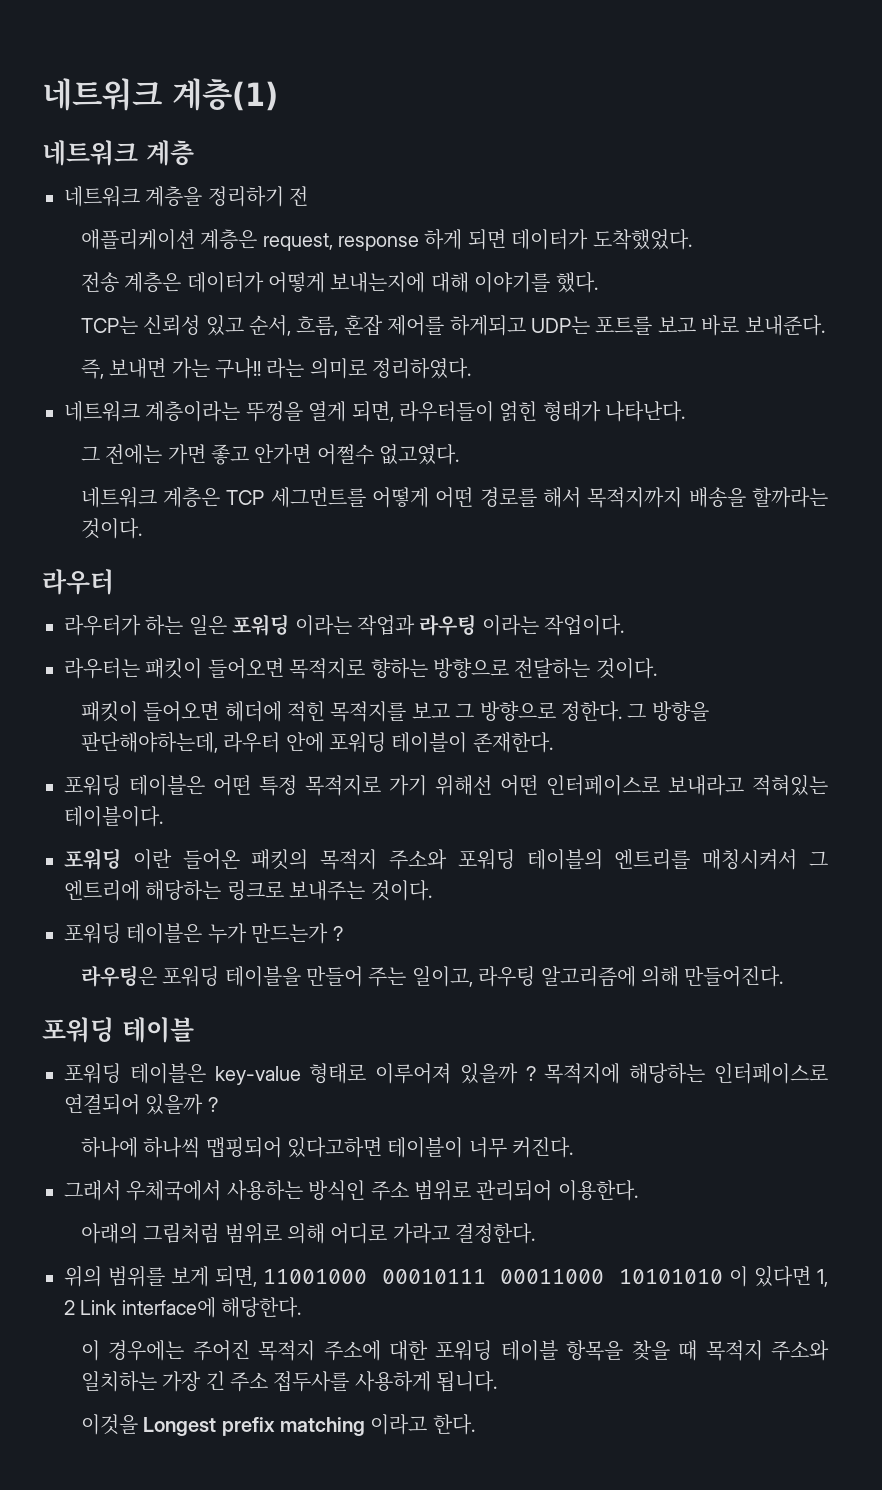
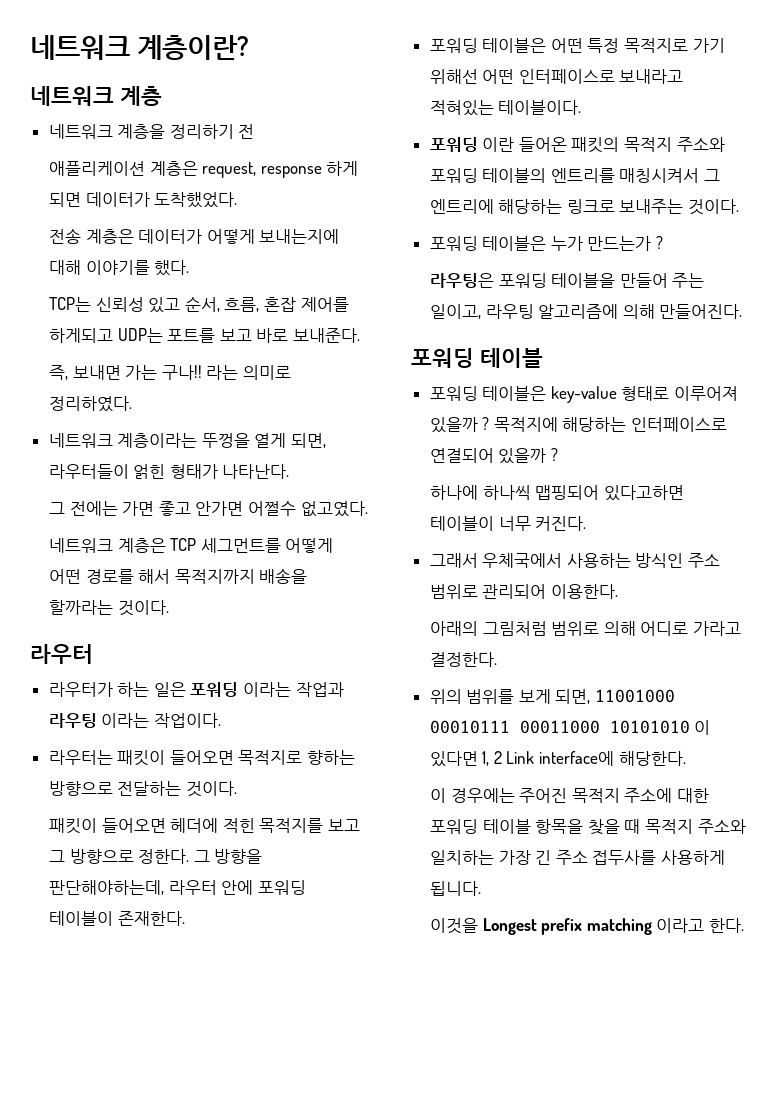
- 네트워크 계층(1)
+ 네트워크 계층이란?

